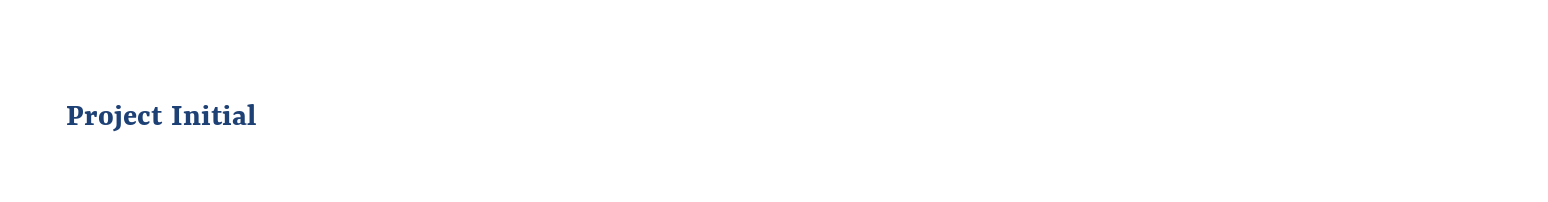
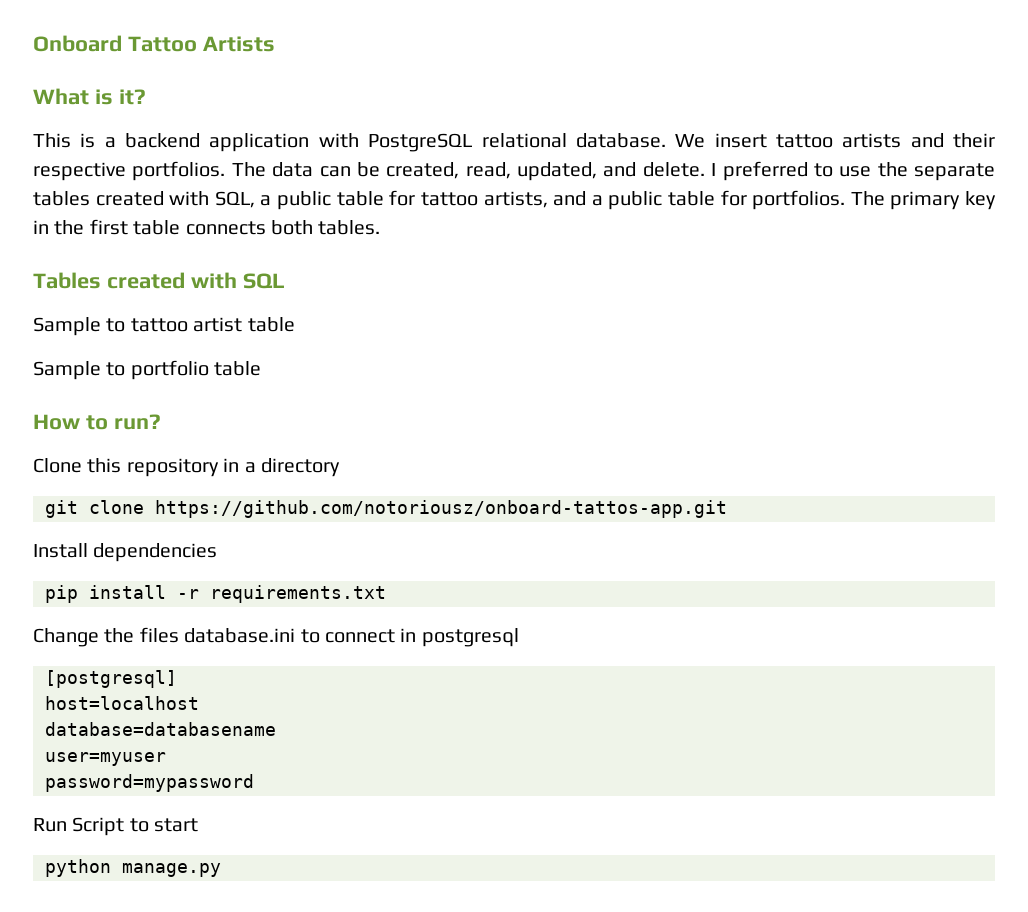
- Project Initial
+ Onboard Tattoo Artists
+ What is it?
+ This is a backend application with PostgreSQL relational database. We insert tattoo artists and their respective portfolios. The data can be created, read, updated, and delete. I preferred to use the separate tables created with SQL, a public table for tattoo artists, and a public table for portfolios. The primary key in the first table connects both tables.
+ Tables created with SQL
+ Sample to tattoo artist table
+ Sample to portfolio table
+ How to run?
+ Clone this repository in a directory
+ git clone https://github.com/notoriousz/onboard-tattos-app.git
+ Install dependencies
+ pip install -r requirements.txt
+ Change the files database.ini to connect in postgresql
+ [postgresql]
+ host=localhost
+ database=databasename
+ user=myuser
+ password=mypassword
+ Run Script to start
+ python manage.py

